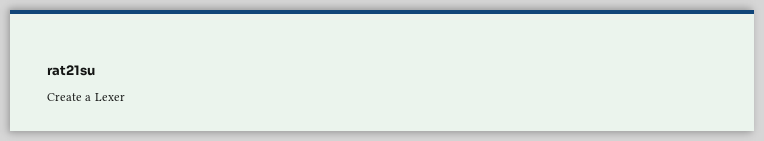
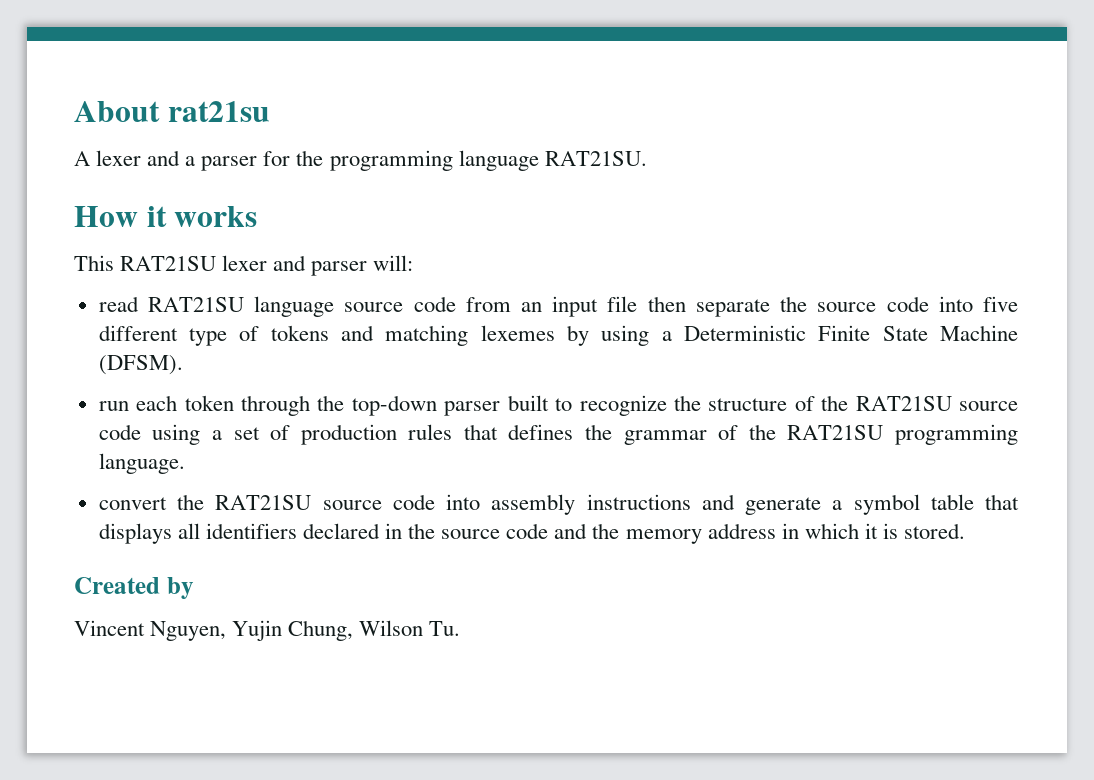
- rat21su
+ About rat21su
- Create a Lexer
+ A lexer and a parser for the programming language RAT21SU.
+ How it works
+ This RAT21SU lexer and parser will:
+ read RAT21SU language source code from an input file then separate the source code into five different type of tokens and matching lexemes by using a Deterministic Finite State Machine (DFSM).
+ run each token through the top-down parser built to recognize the structure of the RAT21SU source code using a set of production rules that defines the grammar of the RAT21SU programming language.
+ convert the RAT21SU source code into assembly instructions and generate a symbol table that displays all identifiers declared in the source code and the memory address in which it is stored.
+ Created by
+ Vincent Nguyen, Yujin Chung, Wilson Tu.

